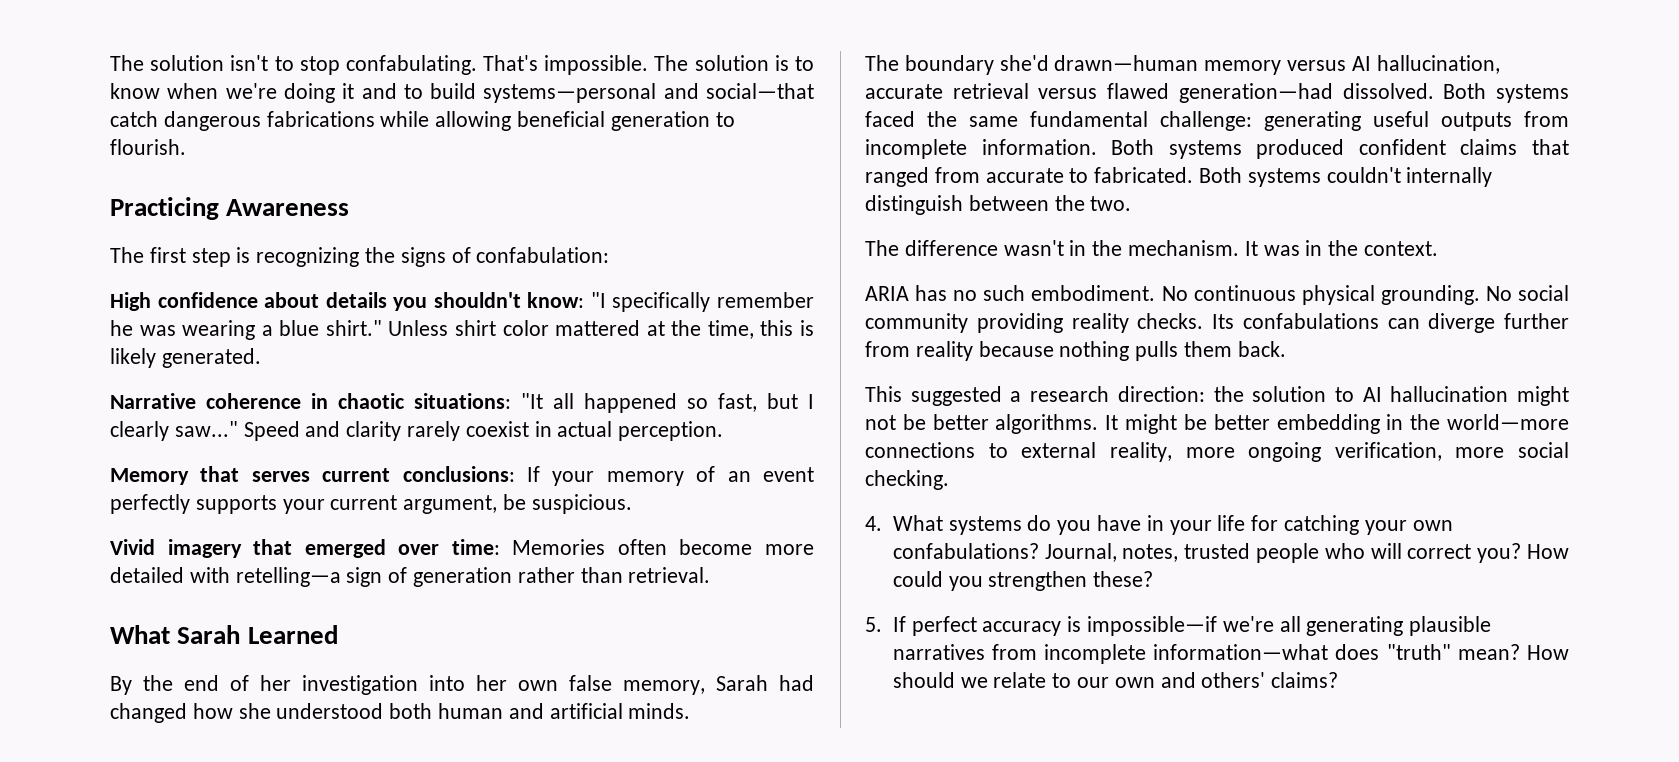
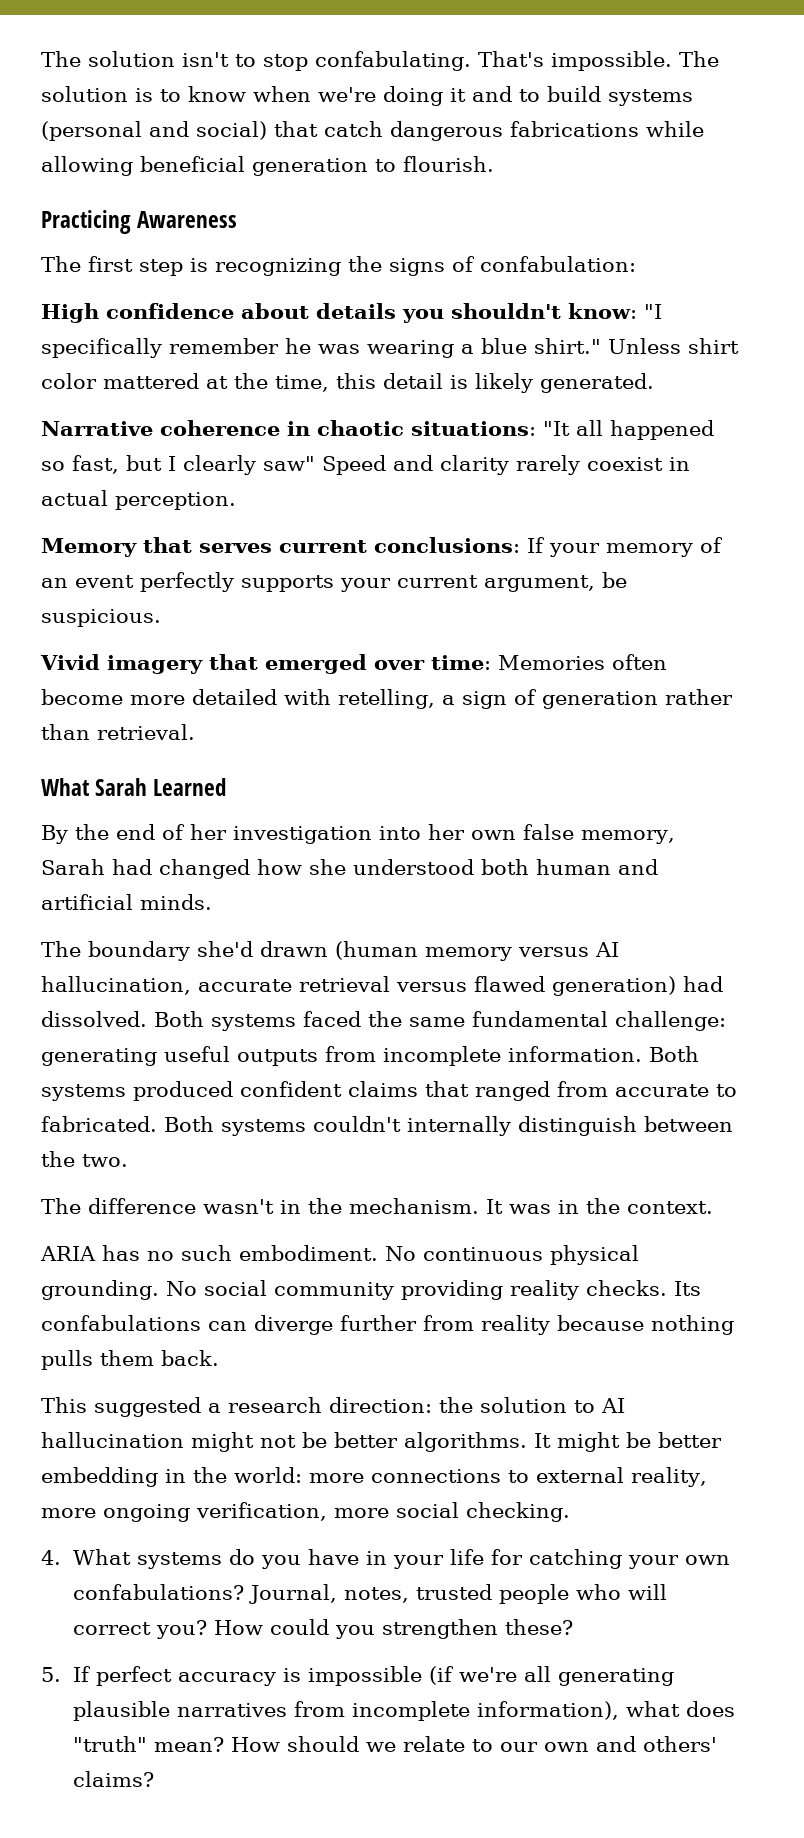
- The solution is to know when we're doing it and to build systems—personal and social—that catch dangerous fabrications while allowing beneficial generation to flourish.
+ The solution is to know when we're doing it and to build systems (personal and social) that catch dangerous fabrications while allowing beneficial generation to flourish.
- Unless shirt color mattered at the time, this is likely generated.
+ Unless shirt color mattered at the time, this detail is likely generated.
- Narrative coherence in chaotic situations: "It all happened so fast, but I clearly saw..." Speed and clarity rarely coexist in actual perception.
+ Narrative coherence in chaotic situations: "It all happened so fast, but I clearly saw" Speed and clarity rarely coexist in actual perception.
- Vivid imagery that emerged over time: Memories often become more detailed with retelling—a sign of generation rather than retrieval.
+ Vivid imagery that emerged over time: Memories often become more detailed with retelling, a sign of generation rather than retrieval.
- The boundary she'd drawn—human memory versus AI hallucination, accurate retrieval versus flawed generation—had dissolved.
+ The boundary she'd drawn (human memory versus AI hallucination, accurate retrieval versus flawed generation) had dissolved.
- It might be better embedding in the world—more connections to external reality, more ongoing verification, more social checking.
+ It might be better embedding in the world: more connections to external reality, more ongoing verification, more social checking.
- 5. If perfect accuracy is impossible—if we're all generating plausible narratives from incomplete information—what does "truth" mean?
+ 5. If perfect accuracy is impossible (if we're all generating plausible narratives from incomplete information), what does "truth" mean?

